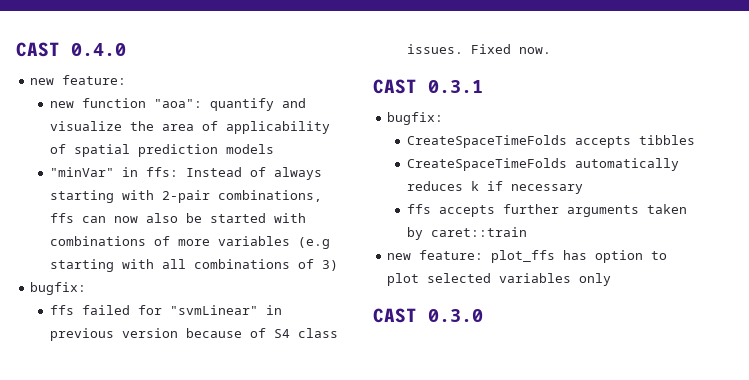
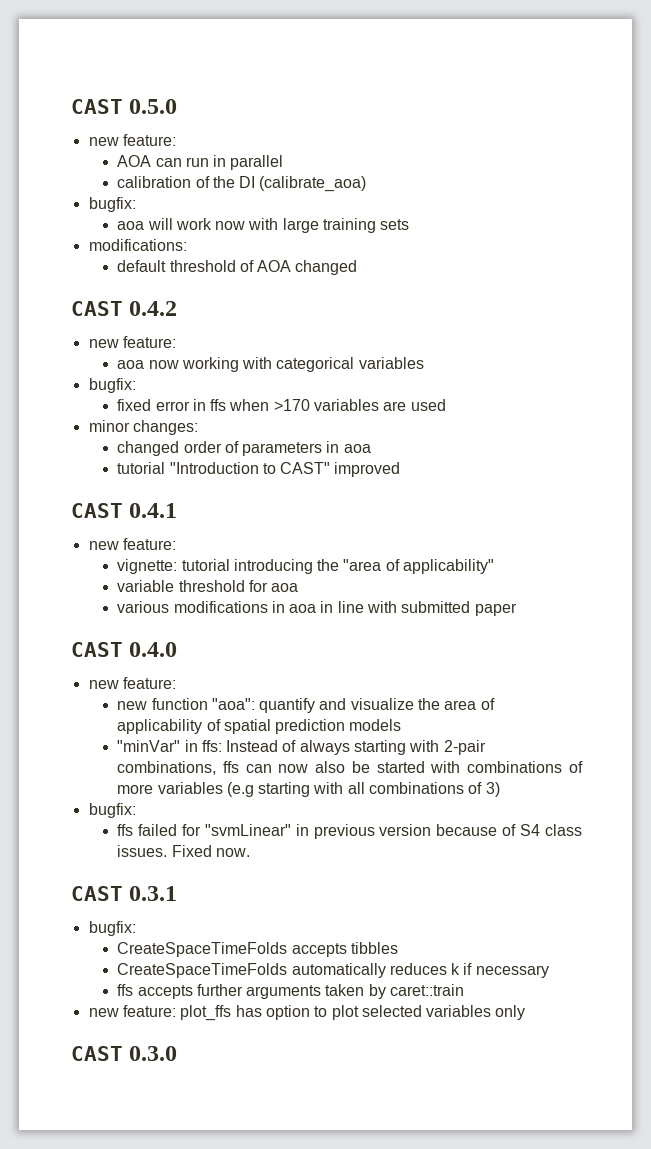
+ CAST 0.5.0
+ new feature:
+ AOA can run in parallel
+ calibration of the DI (calibrate_aoa)
+ bugfix:
+ aoa will work now with large training sets
+ modifications:
+ default threshold of AOA changed
+ CAST 0.4.2
+ new feature:
+ aoa now working with categorical variables
+ bugfix:
+ fixed error in ffs when >170 variables are used
+ minor changes:
+ changed order of parameters in aoa
+ tutorial "Introduction to CAST" improved
+ CAST 0.4.1
+ new feature:
+ vignette: tutorial introducing the "area of applicability"
+ variable threshold for aoa
+ various modifications in aoa in line with submitted paper

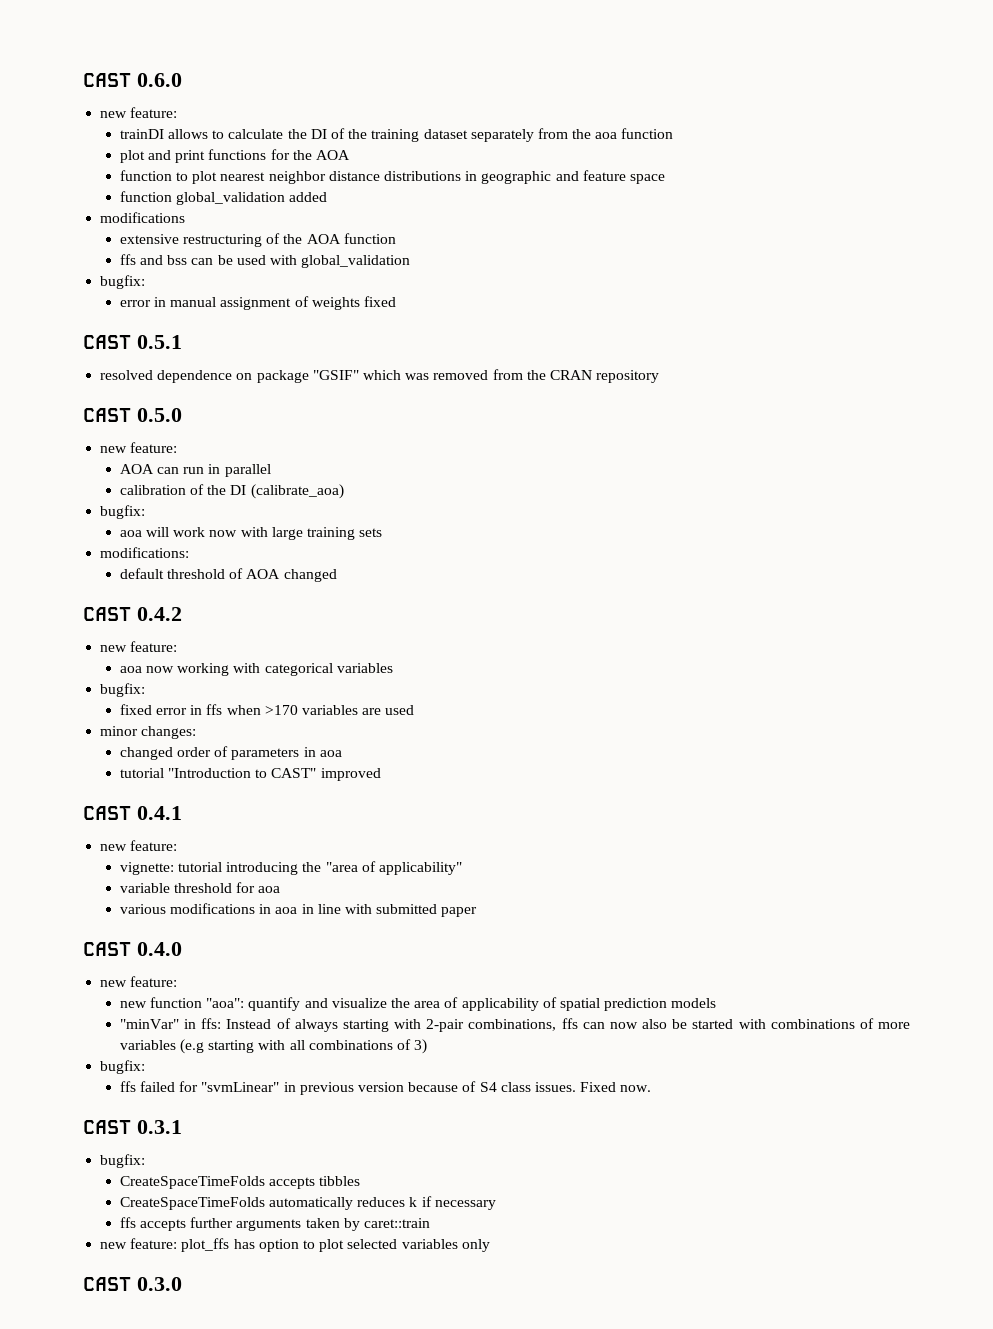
+ CAST 0.6.0
+ new feature:
+ trainDI allows to calculate the DI of the training dataset separately from the aoa function
+ plot and print functions for the AOA
+ function to plot nearest neighbor distance distributions in geographic and feature space
+ function global_validation added
+ modifications
+ extensive restructuring of the AOA function
+ ffs and bss can be used with global_validation
+ bugfix:
+ error in manual assignment of weights fixed
+ CAST 0.5.1
+ resolved dependence on package "GSIF" which was removed from the CRAN repository

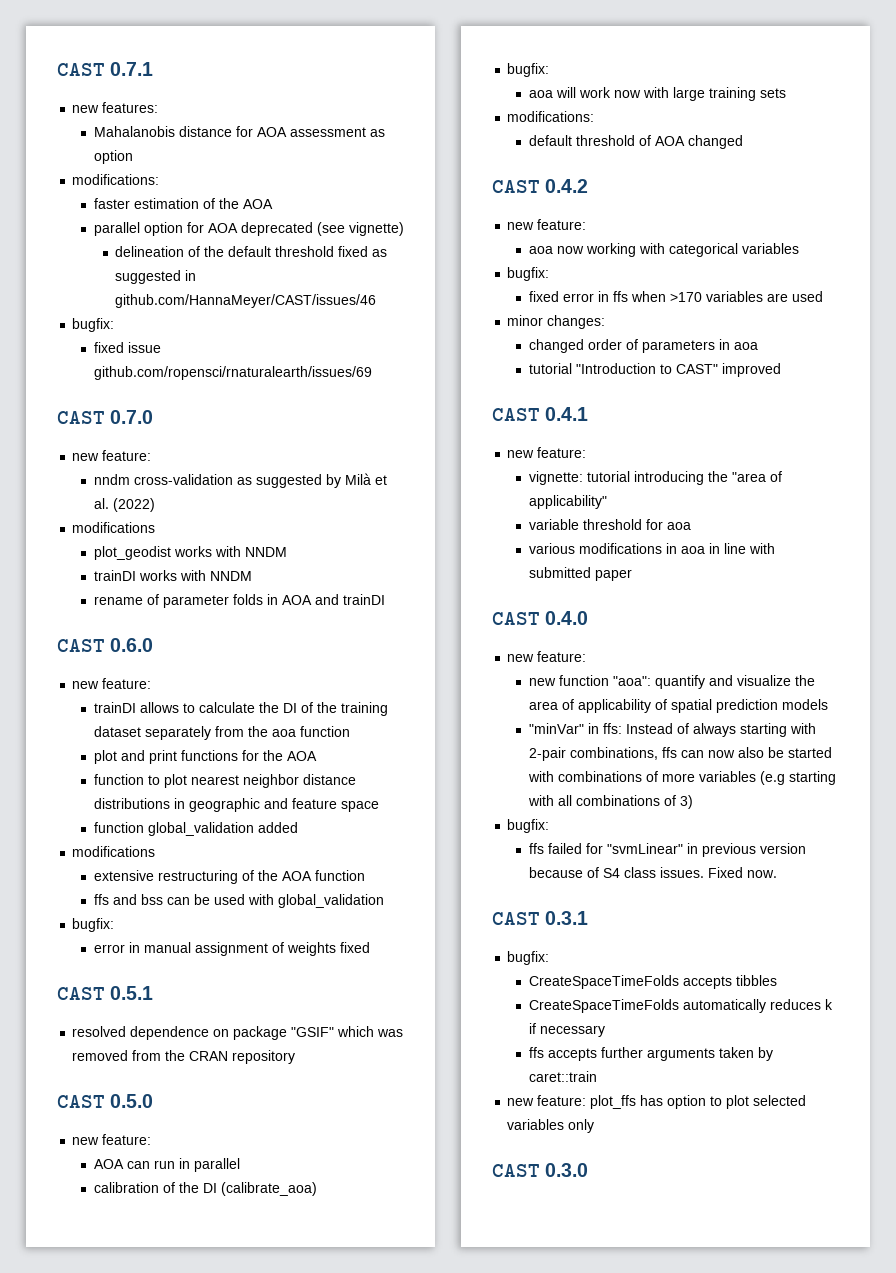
+ CAST 0.7.1
+ new features:
+ Mahalanobis distance for AOA assessment as option
+ modifications:
+ faster estimation of the AOA
+ parallel option for AOA deprecated (see vignette)
+ delineation of the default threshold fixed as suggested in github.com/HannaMeyer/CAST/issues/46
+ bugfix:
+ fixed issue github.com/ropensci/rnaturalearth/issues/69
+ CAST 0.7.0
+ new feature:
+ nndm cross-validation as suggested by Milà et al. (2022)
+ modifications
+ plot_geodist works with NNDM
+ trainDI works with NNDM
+ rename of parameter folds in AOA and trainDI

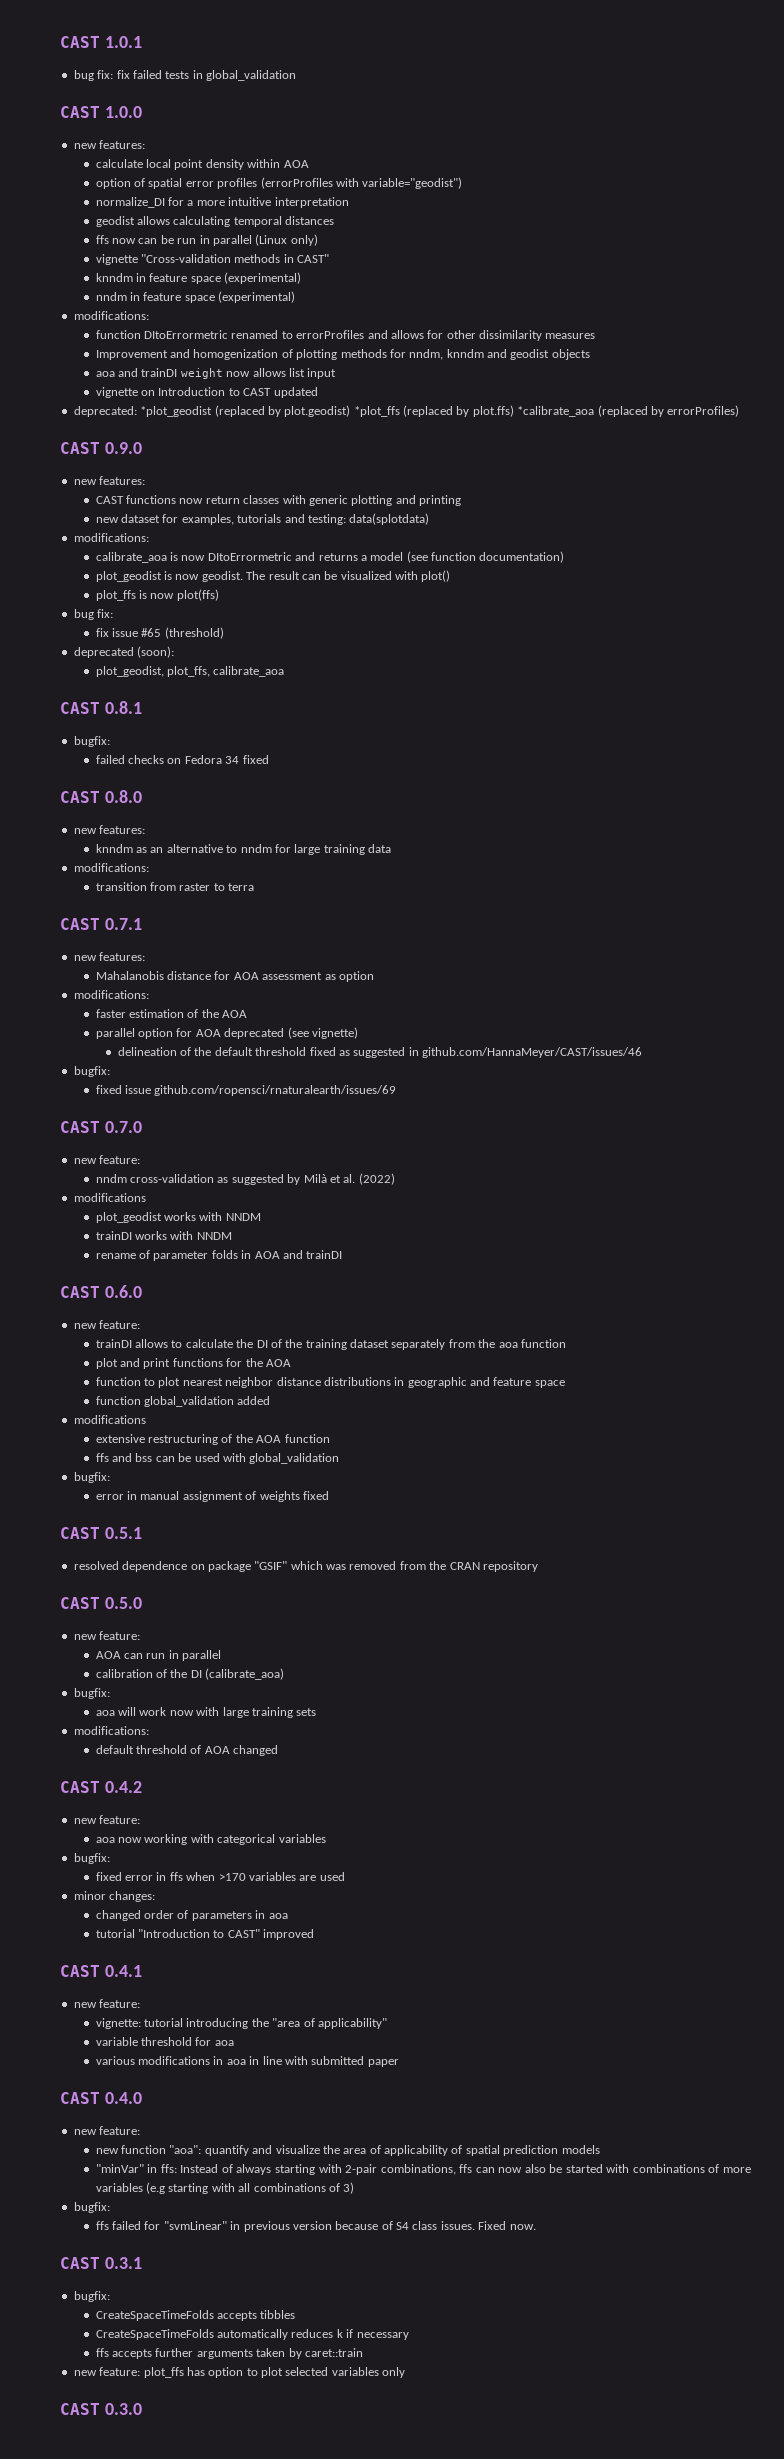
+ CAST 1.0.1
+ bug fix: fix failed tests in global_validation
+ CAST 1.0.0
+ new features:
+ calculate local point density within AOA
+ option of spatial error profiles (errorProfiles with variable="geodist")
+ normalize_DI for a more intuitive interpretation
+ geodist allows calculating temporal distances
+ ffs now can be run in parallel (Linux only)
+ vignette "Cross-validation methods in CAST"
+ knndm in feature space (experimental)
+ nndm in feature space (experimental)
+ modifications:
+ function DItoErrormetric renamed to errorProfiles and allows for other dissimilarity measures
+ Improvement and homogenization of plotting methods for nndm, knndm and geodist objects
+ aoa and trainDI weight now allows list input
+ vignette on Introduction to CAST updated
+ deprecated: *plot_geodist (replaced by plot.geodist) *plot_ffs (replaced by plot.ffs) *calibrate_aoa (replaced by errorProfiles)
+ CAST 0.9.0
+ new features:
+ CAST functions now return classes with generic plotting and printing
+ new dataset for examples, tutorials and testing: data(splotdata)
+ modifications:
+ calibrate_aoa is now DItoErrormetric and returns a model (see function documentation)
+ plot_geodist is now geodist. The result can be visualized with plot()
+ plot_ffs is now plot(ffs)
+ bug fix:
+ fix issue #65 (threshold)
+ deprecated (soon):
+ plot_geodist, plot_ffs, calibrate_aoa
+ CAST 0.8.1
+ bugfix:
+ failed checks on Fedora 34 fixed
+ CAST 0.8.0
+ new features:
+ knndm as an alternative to nndm for large training data
+ modifications:
+ transition from raster to terra

